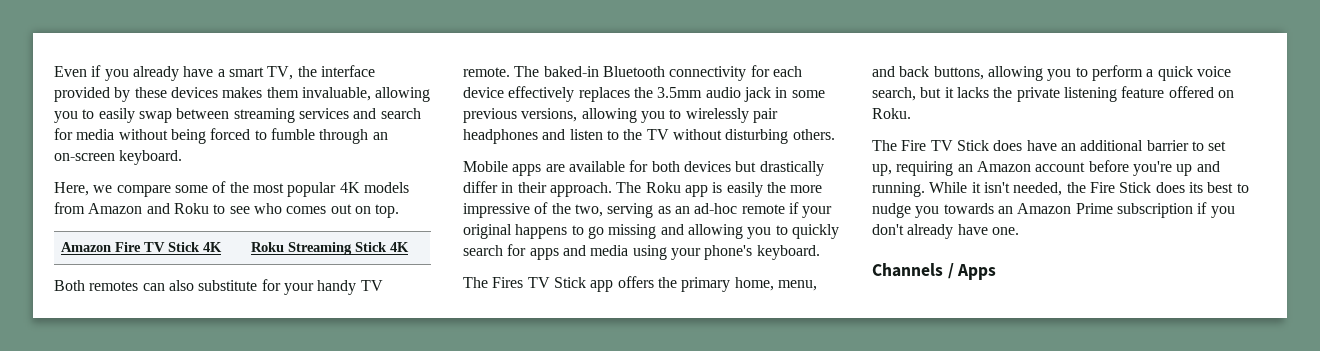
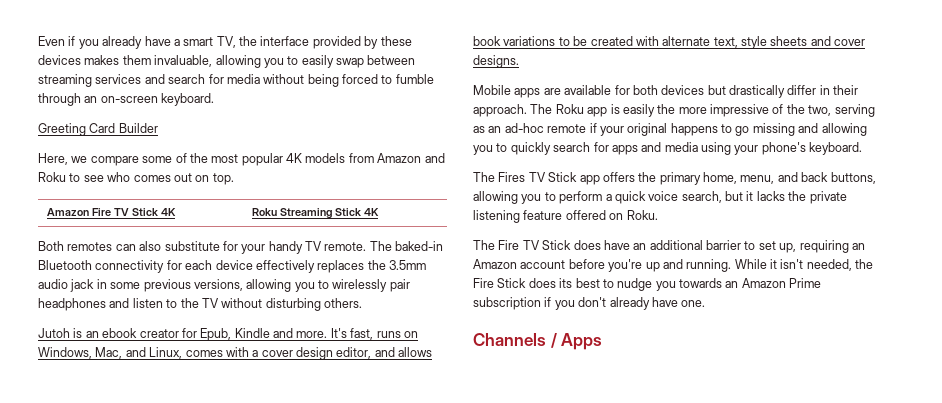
+ Greeting Card Builder
+ Jutoh is an ebook creator for Epub, Kindle and more. It's fast, runs on Windows, Mac, and Linux, comes with a cover design editor, and allows book variations to be created with alternate text, style sheets and cover designs.

